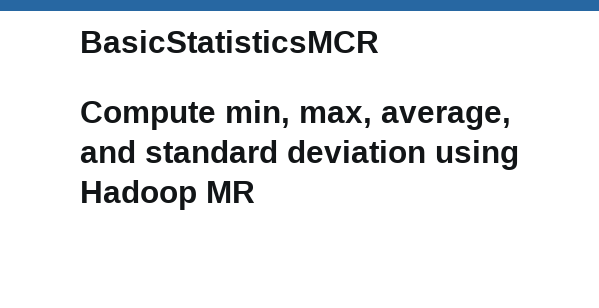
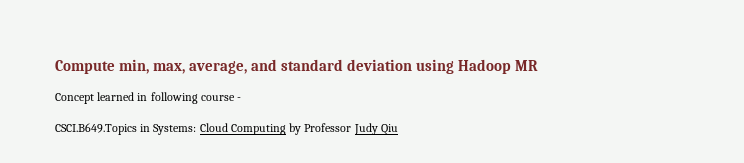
- BasicStatisticsMCR
+ Concept learned in following course -
+ CSCI.B649.Topics in Systems: Cloud Computing by Professor Judy Qiu

